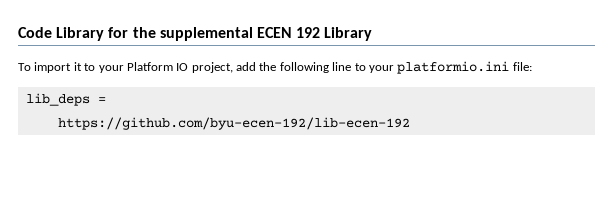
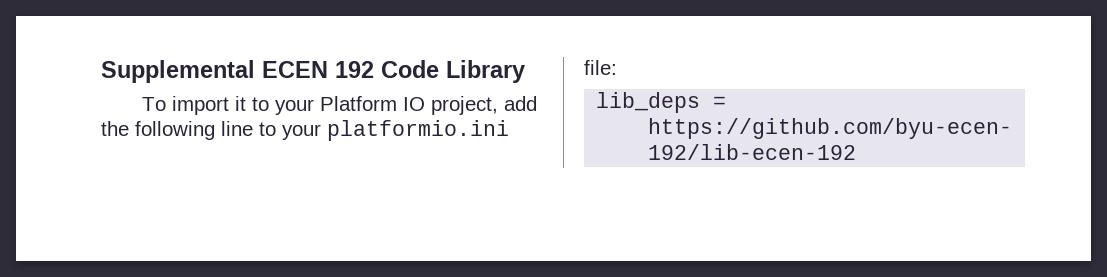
- Code Library for the supplemental ECEN 192 Library
+ Supplemental ECEN 192 Code Library

